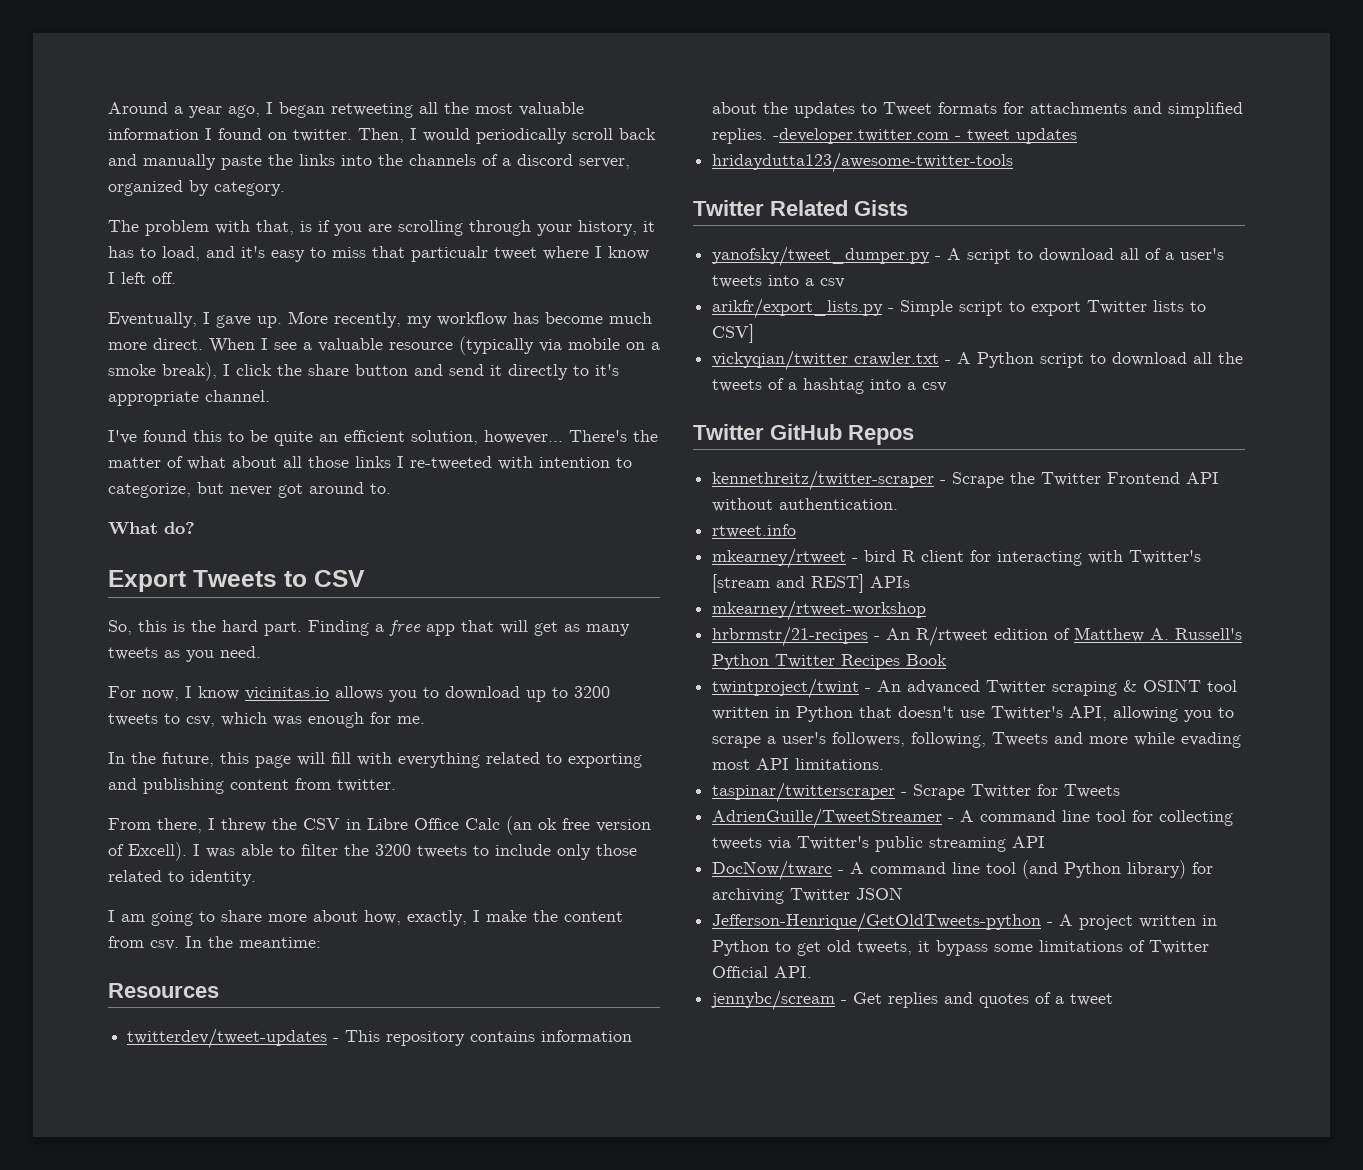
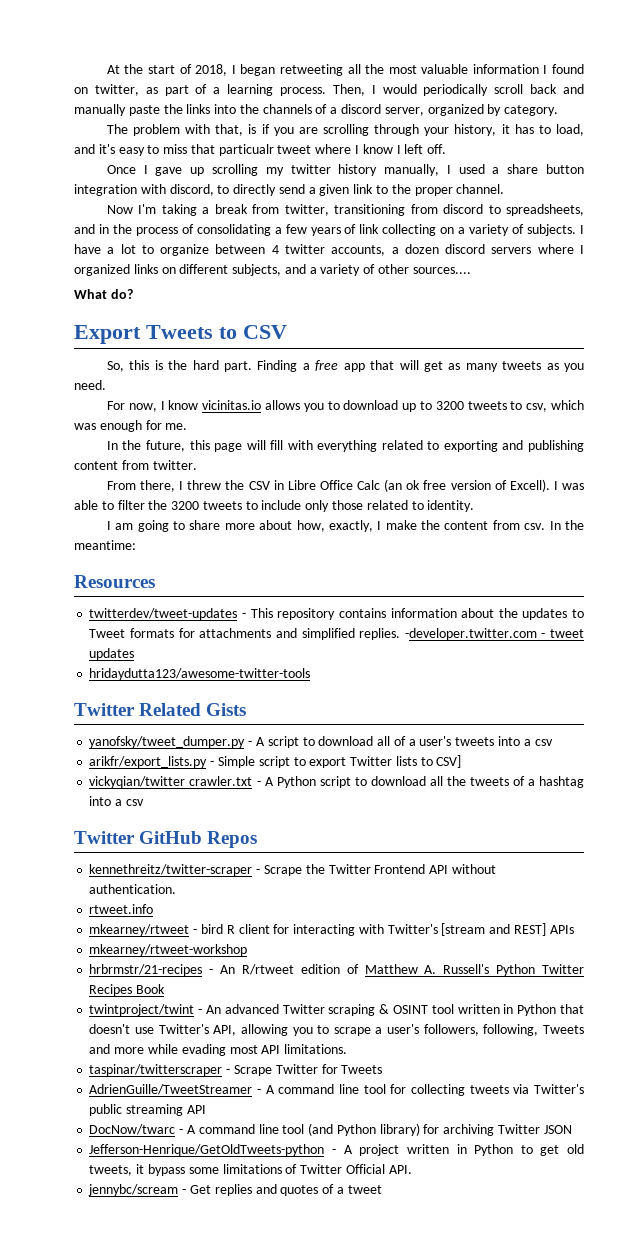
- Around a year ago, I began retweeting all the most valuable information I found on twitter.
+ At the start of 2018, I began retweeting all the most valuable information I found on twitter, as part of a learning process.
- Eventually, I gave up. More recently, my workflow has become much more direct. When I see a valuable resource (typically via mobile on a smoke break), I click the share button and send it directly to it's appropriate channel.
- I've found this to be quite an efficient solution, however... There's the matter of what about all those links I re-tweeted with intention to categorize, but never got around to.
+ Once I gave up scrolling my twitter history manually, I used a share button integration with discord, to directly send a given link to the proper channel.
+ Now I'm taking a break from twitter, transitioning from discord to spreadsheets, and in the process of consolidating a few years of link collecting on a variety of subjects. I have a lot to organize between 4 twitter accounts, a dozen discord servers where I organized links on different subjects, and a variety of other sources....

